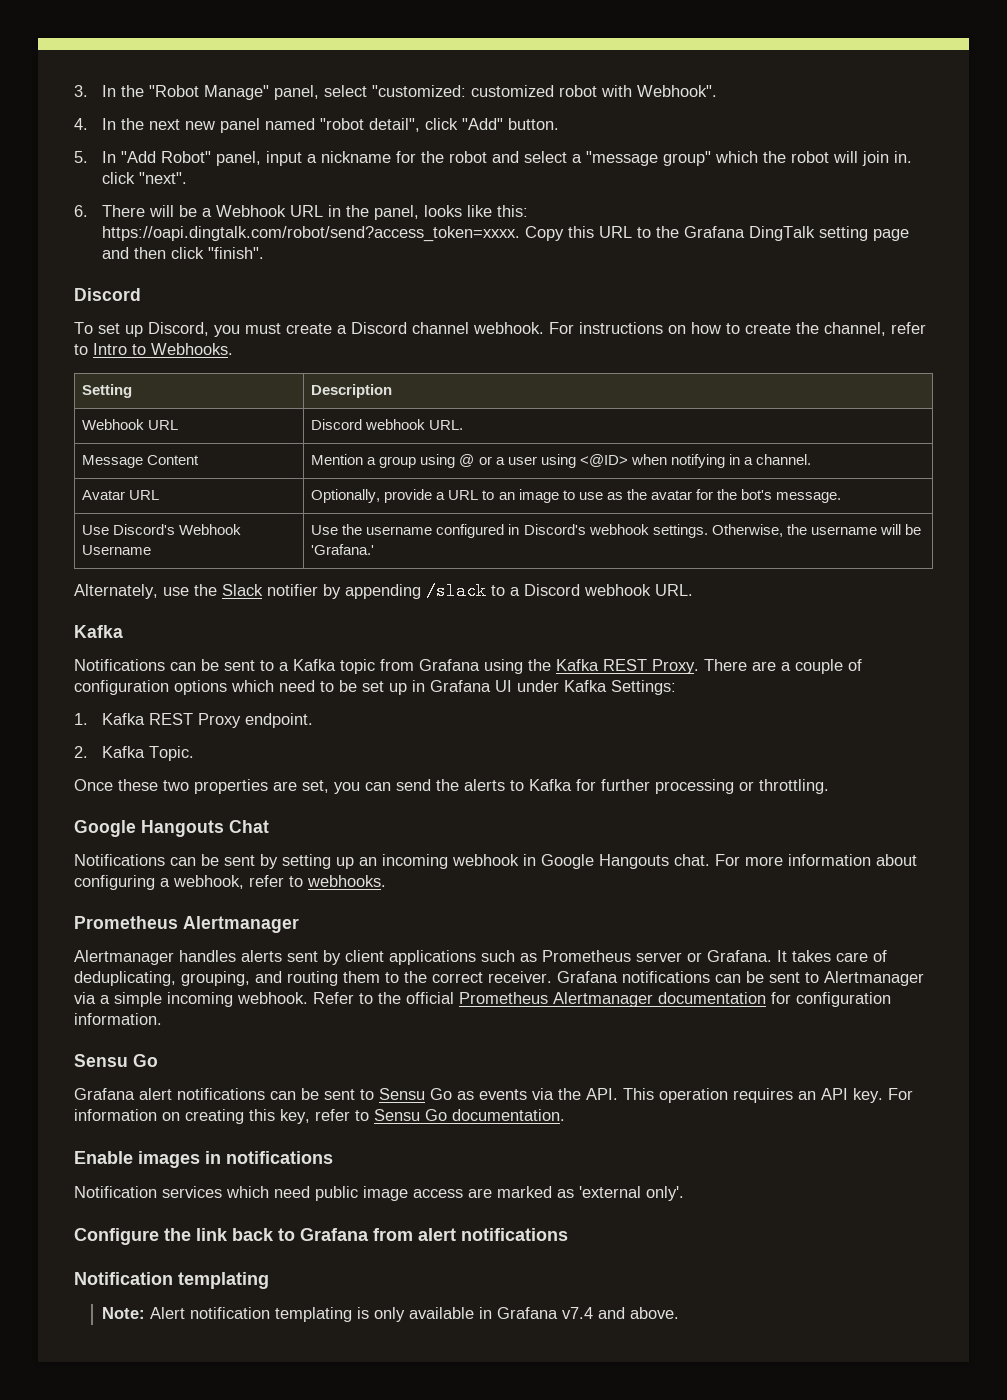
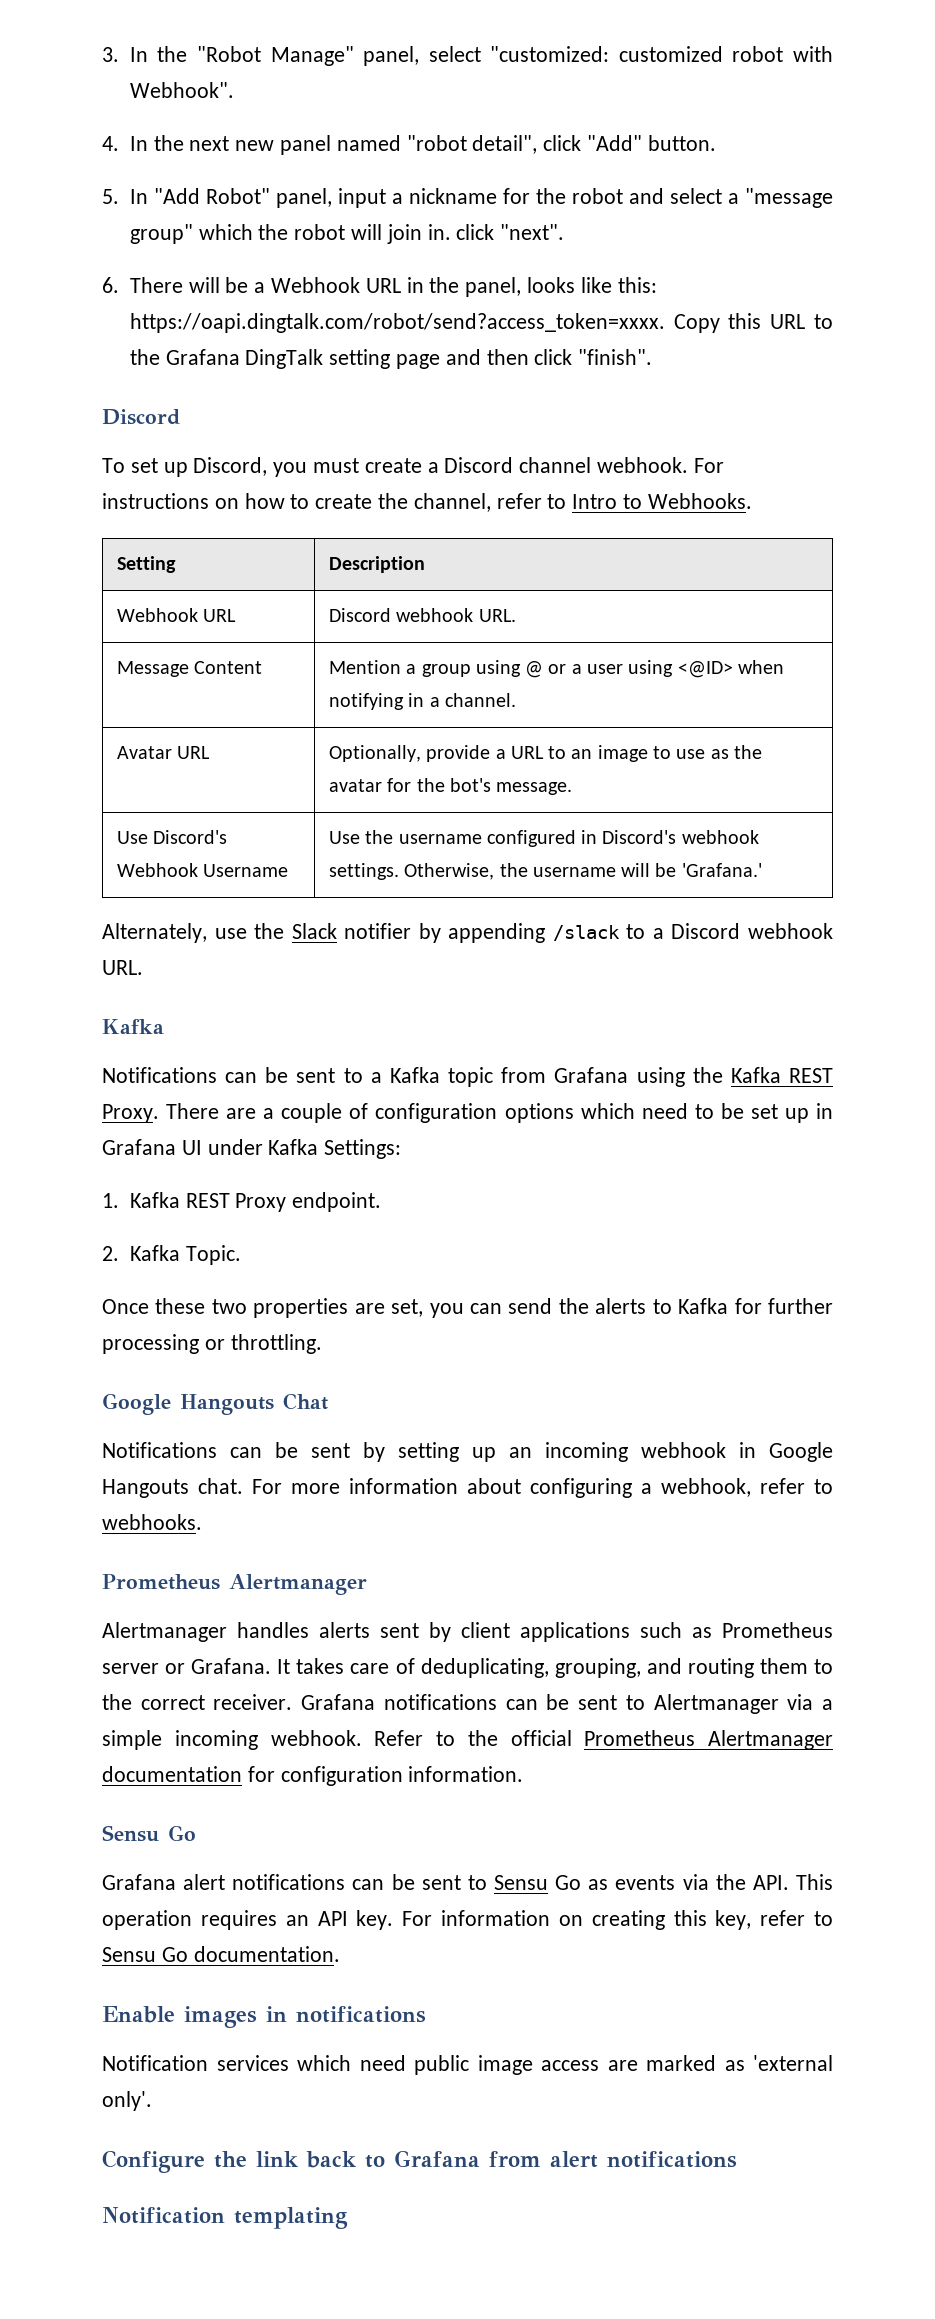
- Note: Alert notification templating is only available in Grafana v7.4 and above.

